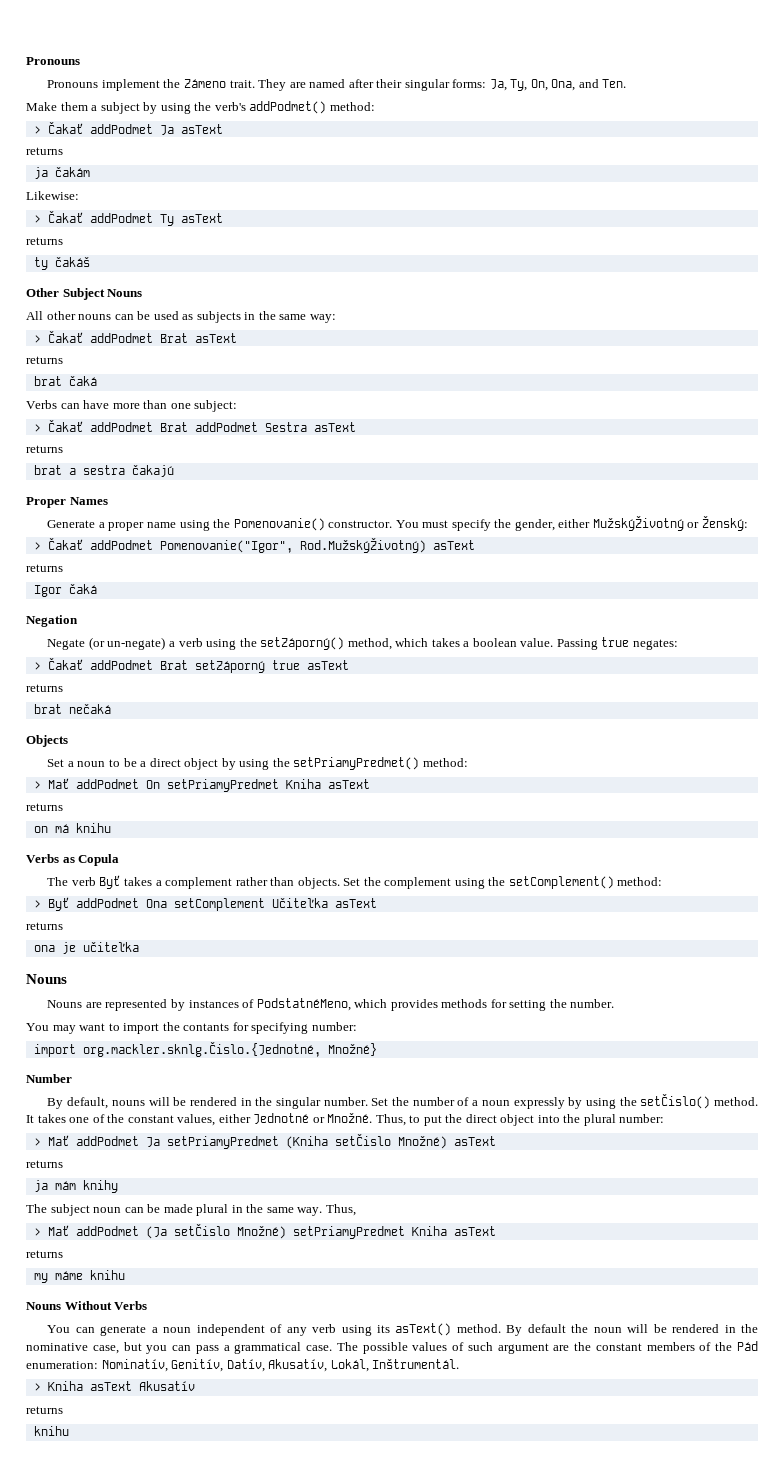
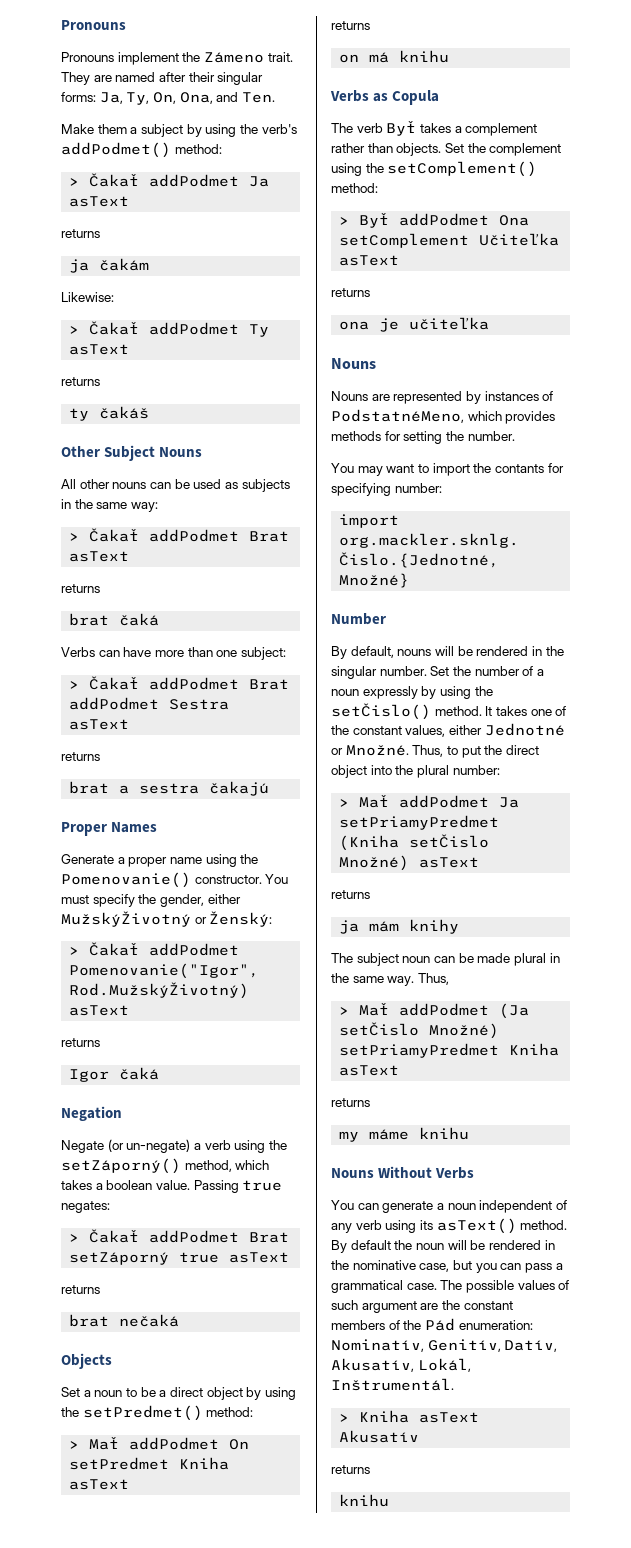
- Set a noun to be a direct object by using the setPriamyPredmet() method:
+ Set a noun to be a direct object by using the setPredmet() method:
- > Mať addPodmet On setPriamyPredmet Kniha asText
+ > Mať addPodmet On setPredmet Kniha asText

